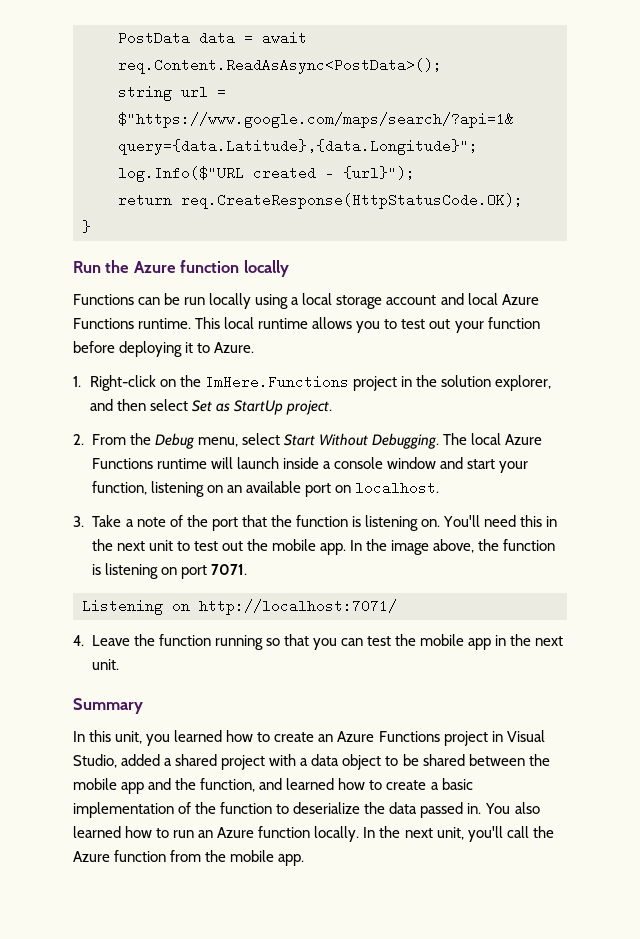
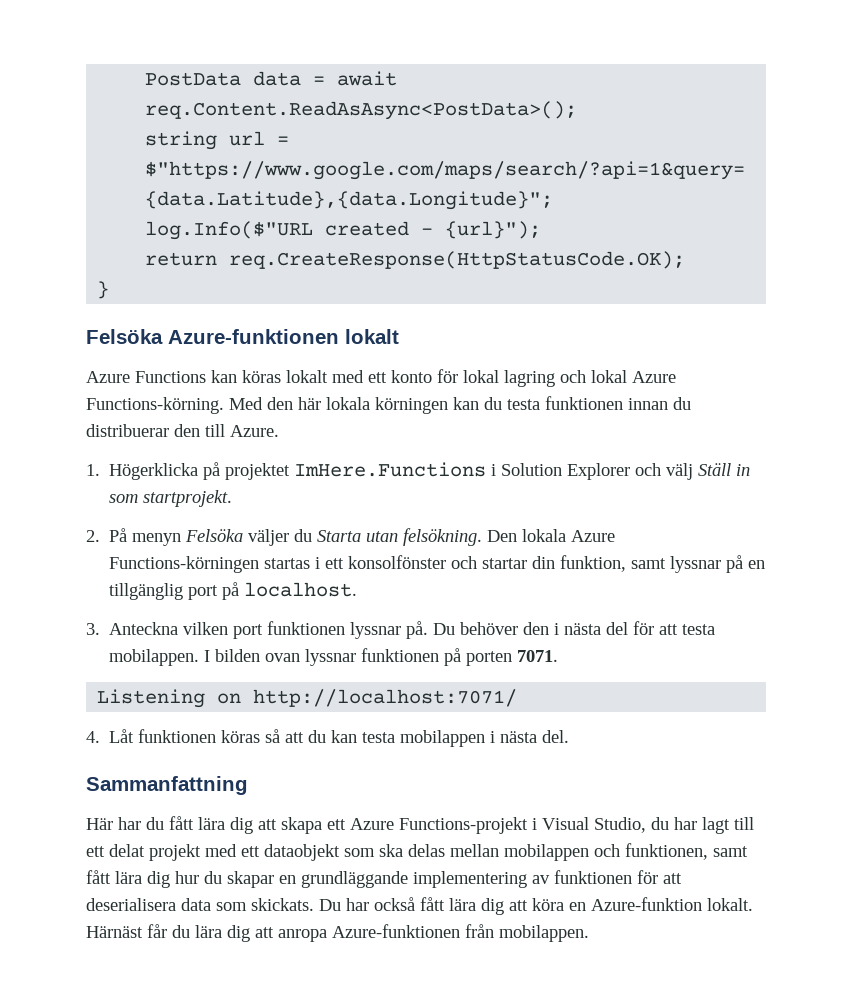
- Run the Azure function locally
- Functions can be run locally using a local storage account and local Azure Functions runtime. This local runtime allows you to test out your function before deploying it to Azure.
- 1. Right-click on the ImHere.Functions project in the solution explorer, and then select Set as StartUp project.
- 2. From the Debug menu, select Start Without Debugging. The local Azure Functions runtime will launch inside a console window and start your function, listening on an available port on localhost.
- 3. Take a note of the port that the function is listening on. You'll need this in the next unit to test out the mobile app. In the image above, the function is listening on port 7071.
+ Felsöka Azure-funktionen lokalt
+ Azure Functions kan köras lokalt med ett konto för lokal lagring och lokal Azure Functions-körning. Med den här lokala körningen kan du testa funktionen innan du distribuerar den till Azure.
+ 1. Högerklicka på projektet ImHere.Functions i Solution Explorer och välj Ställ in som startprojekt.
+ 2. På menyn Felsöka väljer du Starta utan felsökning. Den lokala Azure Functions-körningen startas i ett konsolfönster och startar din funktion, samt lyssnar på en tillgänglig port på localhost.
+ 3. Anteckna vilken port funktionen lyssnar på. Du behöver den i nästa del för att testa mobilappen. I bilden ovan lyssnar funktionen på porten 7071.
- 4. Leave the function running so that you can test the mobile app in the next unit.
- Summary
- In this unit, you learned how to create an Azure Functions project in Visual Studio, added a shared project with a data object to be shared between the mobile app and the function, and learned how to create a basic implementation of the function to deserialize the data passed in. You also learned how to run an Azure function locally. In the next unit, you'll call the Azure function from the mobile app.
+ 4. Låt funktionen köras så att du kan testa mobilappen i nästa del.
+ Sammanfattning
+ Här har du fått lära dig att skapa ett Azure Functions-projekt i Visual Studio, du har lagt till ett delat projekt med ett dataobjekt som ska delas mellan mobilappen och funktionen, samt fått lära dig hur du skapar en grundläggande implementering av funktionen för att deserialisera data som skickats. Du har också fått lära dig att köra en Azure-funktion lokalt. Härnäst får du lära dig att anropa Azure-funktionen från mobilappen.

